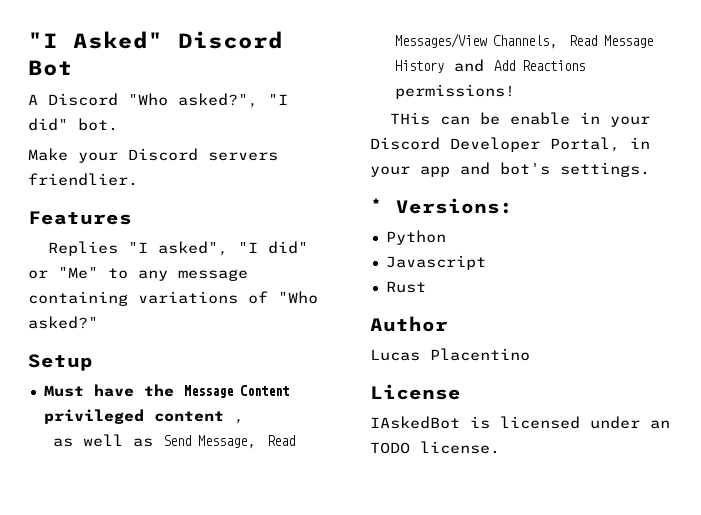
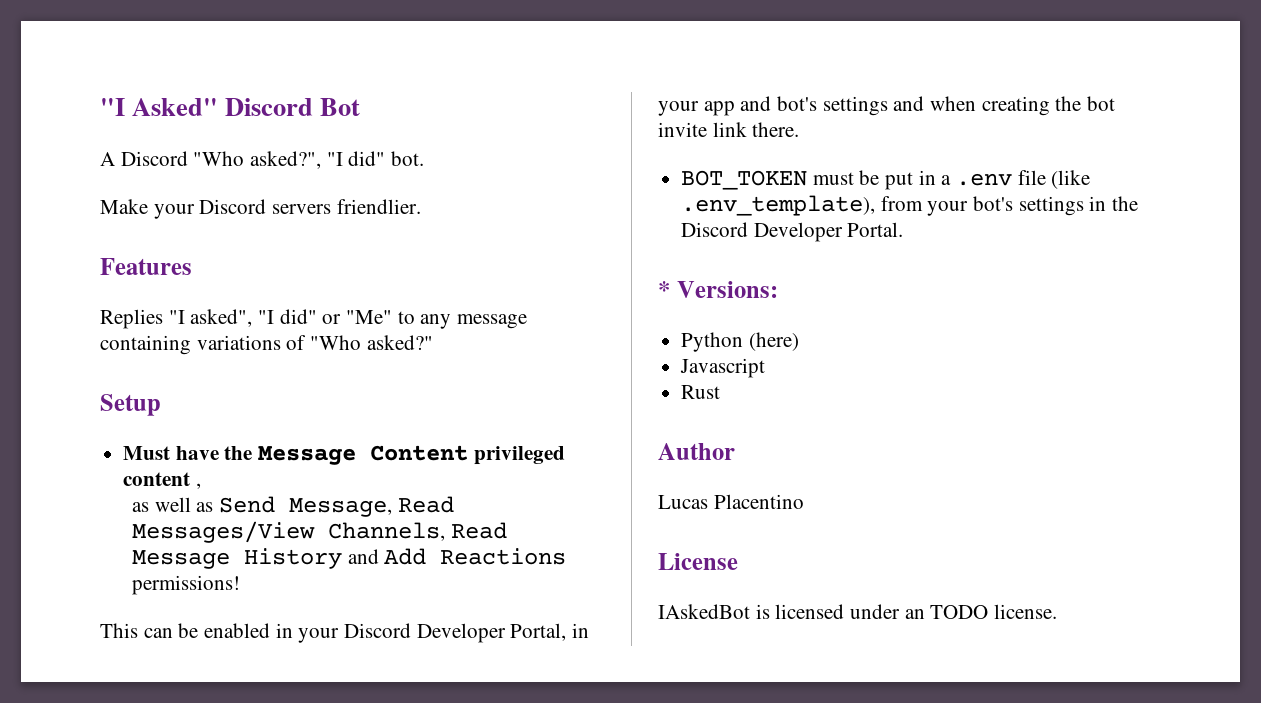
- THis can be enable in your Discord Developer Portal, in your app and bot's settings.
+ This can be enabled in your Discord Developer Portal, in your app and bot's settings and when creating the bot invite link there.
+ BOT_TOKEN must be put in a .env file (like .env_template), from your bot's settings in the Discord Developer Portal.
- Python
+ Python (here)

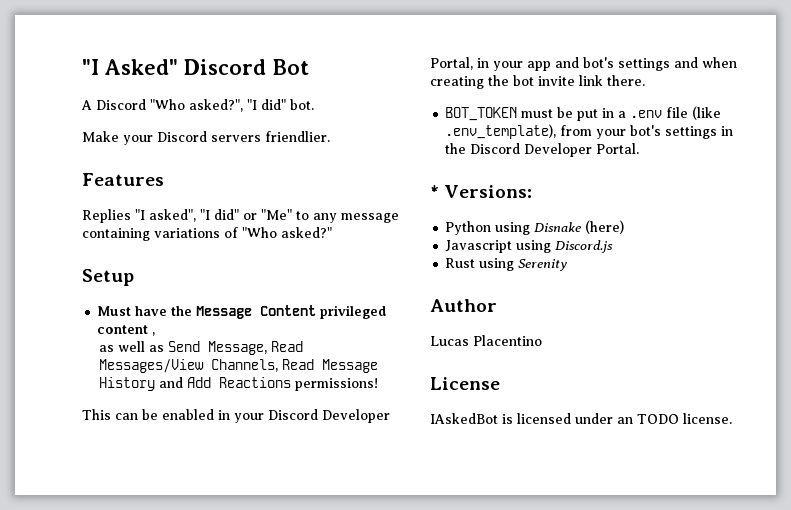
- Python (here)
+ Python using Disnake (here)
- Javascript
+ Javascript using Discord.js
- Rust
+ Rust using Serenity

